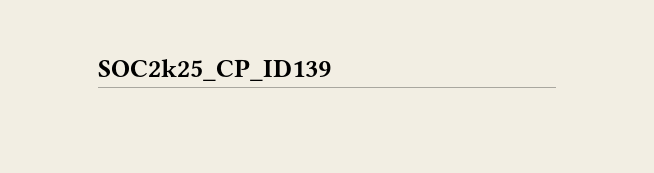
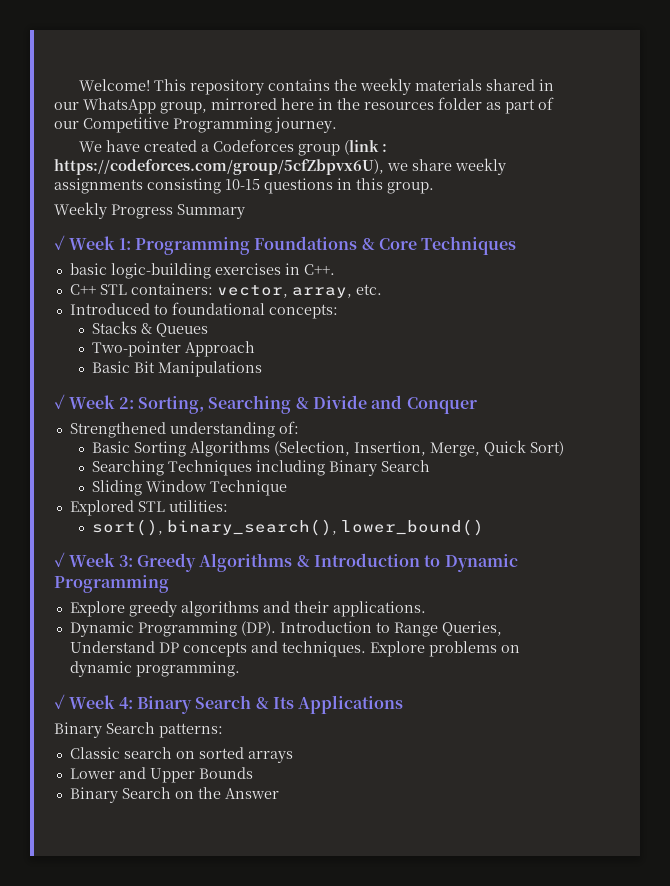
- SOC2k25_CP_ID139
+ Welcome! This repository contains the weekly materials shared in our WhatsApp group, mirrored here in the resources folder as part of our Competitive Programming journey.
+ We have created a Codeforces group (link : https://codeforces.com/group/5cfZbpvx6U), we share weekly assignments consisting 10-15 questions in this group.
+ Weekly Progress Summary
+ ✓ Week 1: Programming Foundations & Core Techniques
+ basic logic-building exercises in C++.
+ C++ STL containers: vector, array, etc.
+ Introduced to foundational concepts:
+ Stacks & Queues
+ Two-pointer Approach
+ Basic Bit Manipulations
+ ✓ Week 2: Sorting, Searching & Divide and Conquer
+ Strengthened understanding of:
+ Basic Sorting Algorithms (Selection, Insertion, Merge, Quick Sort)
+ Searching Techniques including Binary Search
+ Sliding Window Technique
+ Explored STL utilities:
+ sort(), binary_search(), lower_bound()
+ ✓ Week 3: Greedy Algorithms & Introduction to Dynamic Programming
+ Explore greedy algorithms and their applications.
+ Dynamic Programming (DP). Introduction to Range Queries, Understand DP concepts and techniques. Explore problems on dynamic programming.
+ ✓ Week 4: Binary Search & Its Applications
+ Binary Search patterns:
+ Classic search on sorted arrays
+ Lower and Upper Bounds
+ Binary Search on the Answer

